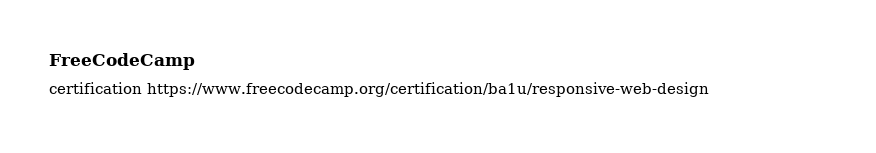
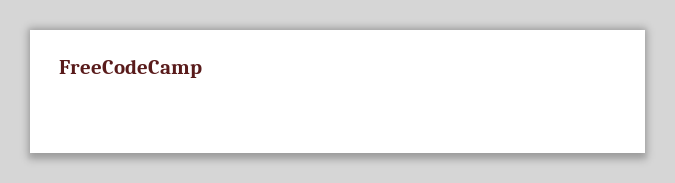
- certification https://www.freecodecamp.org/certification/ba1u/responsive-web-design

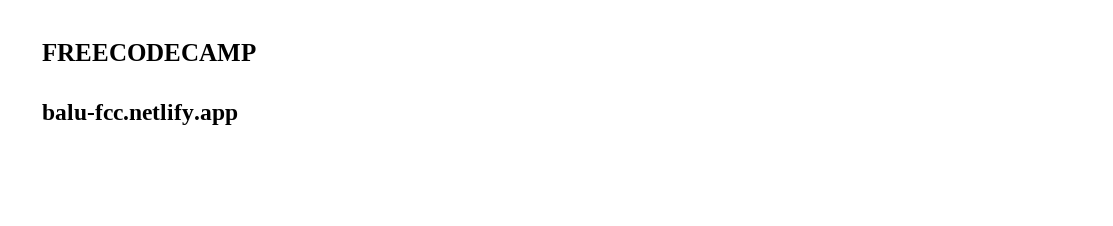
- FreeCodeCamp
+ FREECODECAMP
+ balu-fcc.netlify.app

